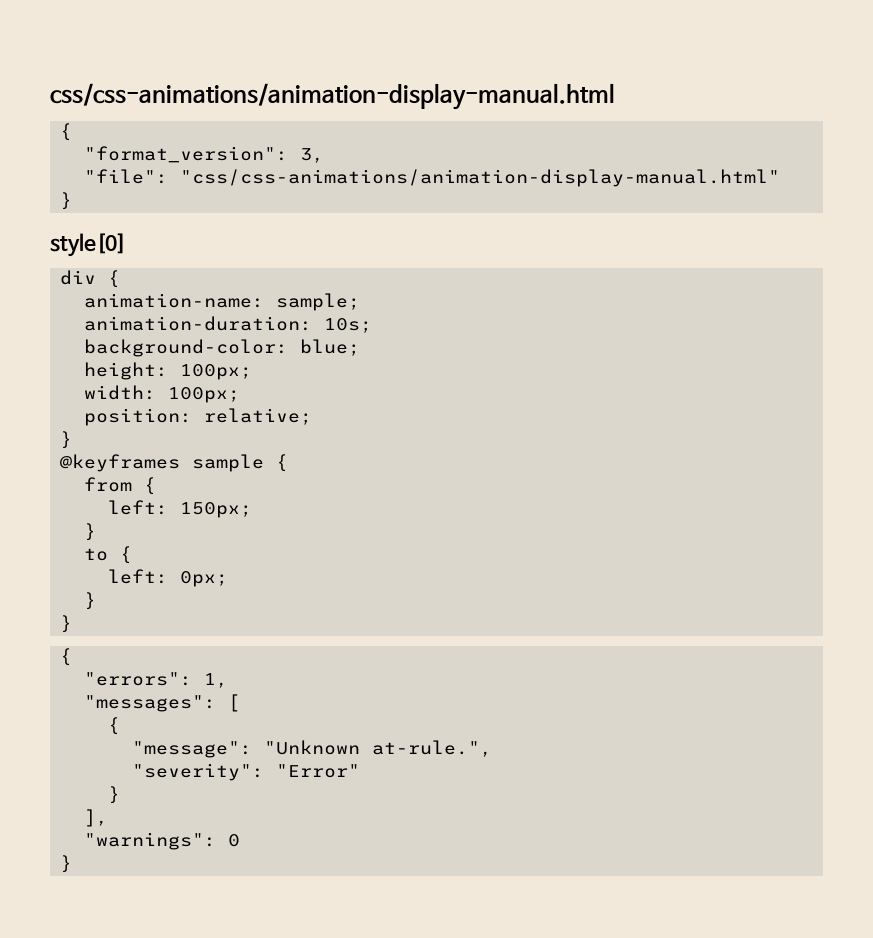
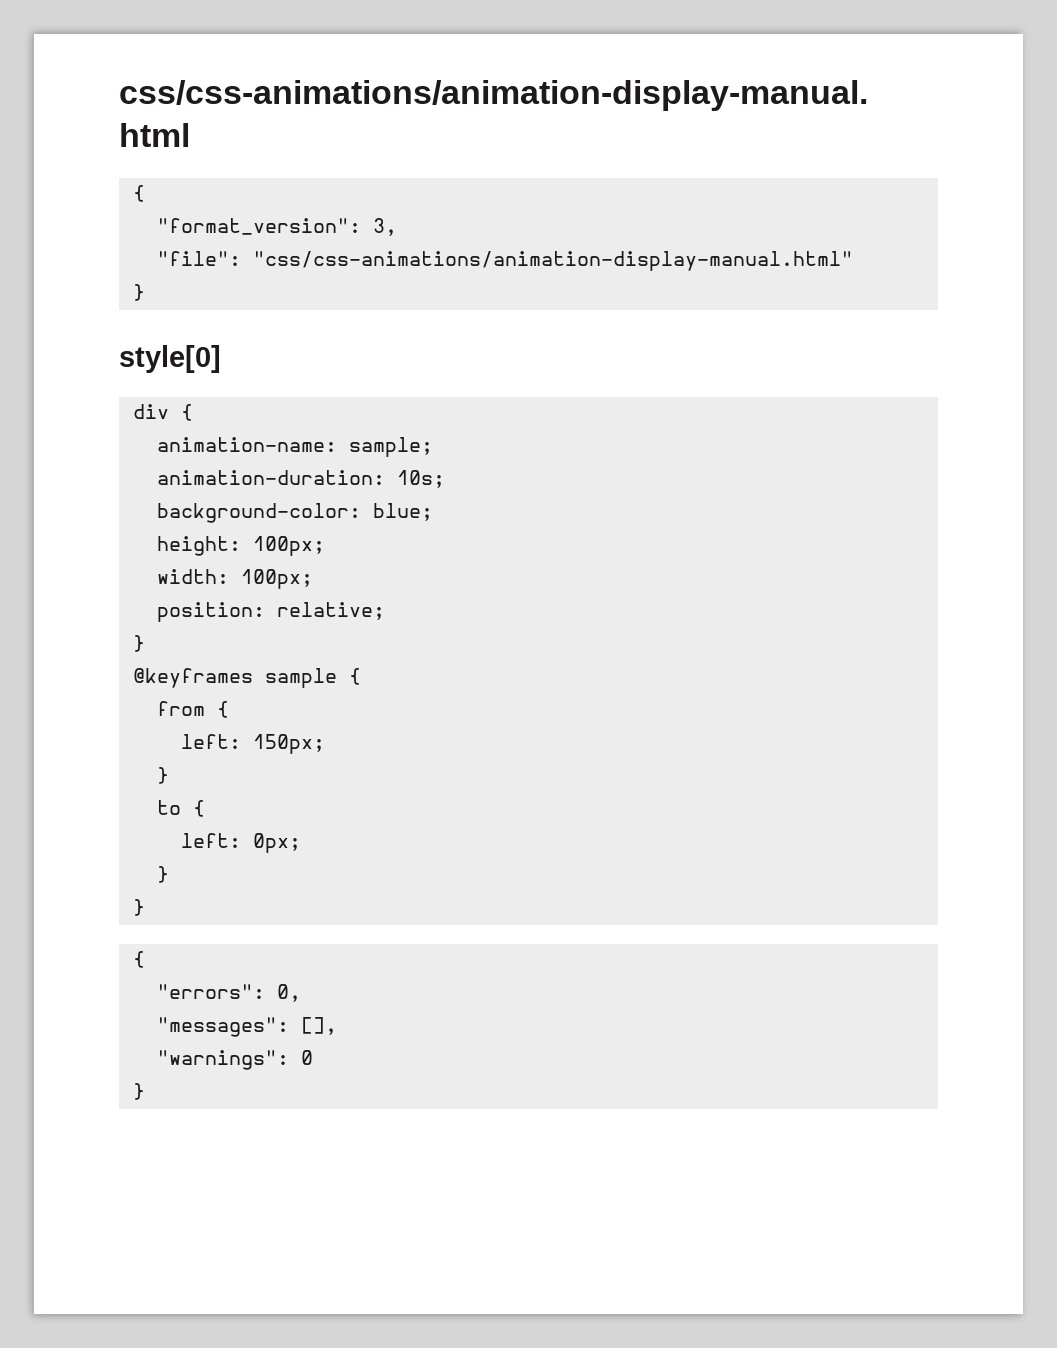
- "errors": 1,
+ "errors": 0,
- "messages": [
- {
- "message": "Unknown at-rule.",
- "severity": "Error"
- }
- ],
+ "messages": [],

